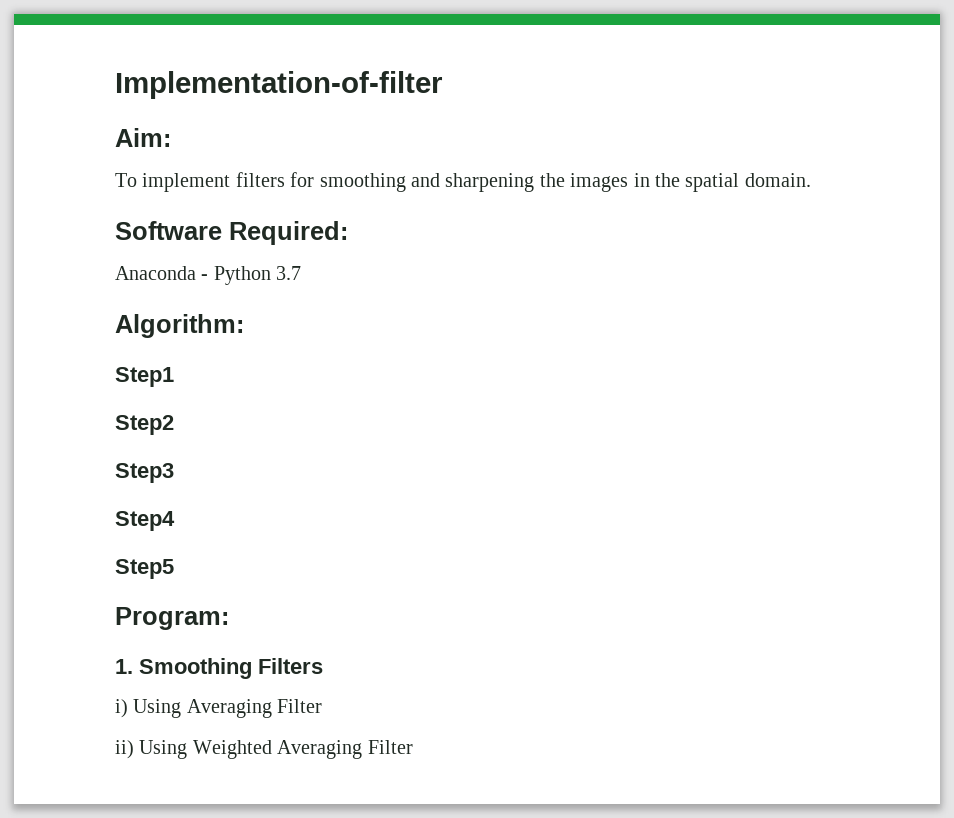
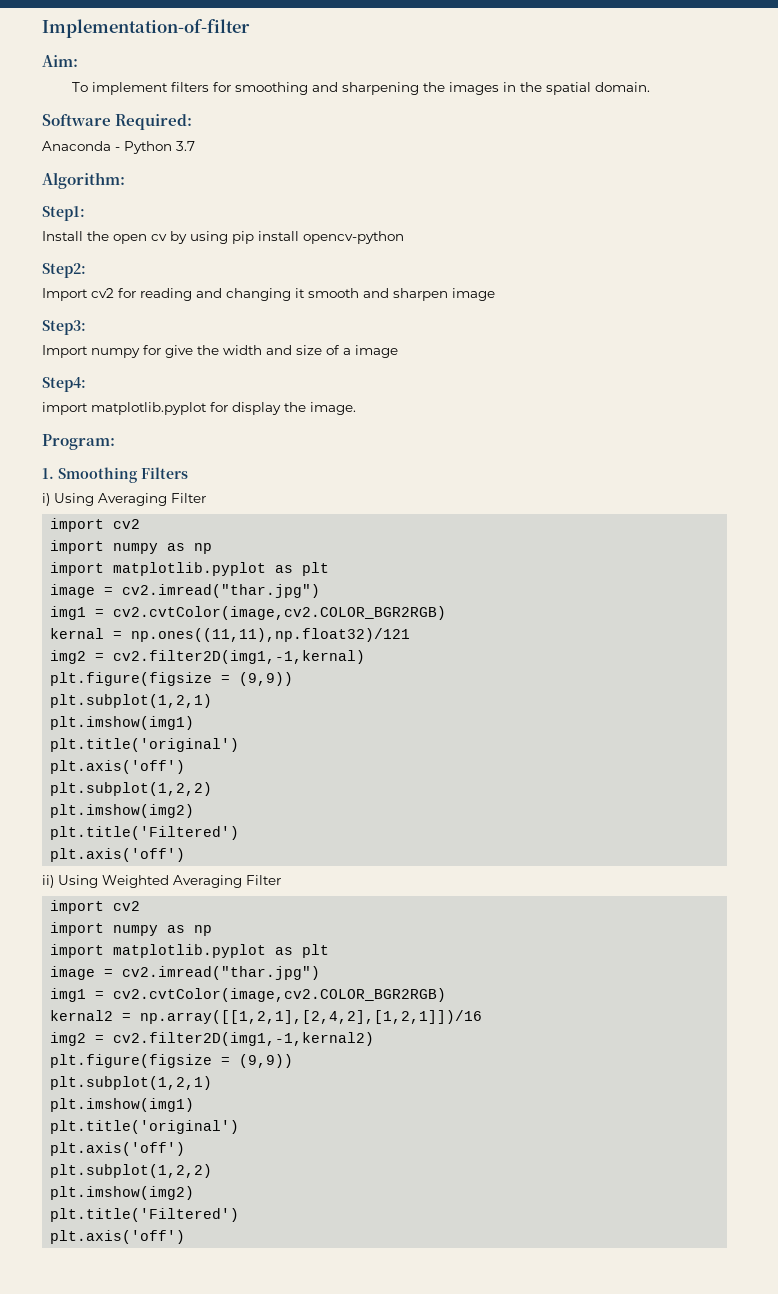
- Step1
- Step2
- Step3
- Step4
- Step5
+ Step1:
+ Install the open cv by using pip install opencv-python
+ Step2:
+ Import cv2 for reading and changing it smooth and sharpen image
+ Step3:
+ Import numpy for give the width and size of a image
+ Step4:
+ import matplotlib.pyplot for display the image.
  i) Using Averaging Filter
+ import cv2
+ import numpy as np
+ import matplotlib.pyplot as plt
+ image = cv2.imread("thar.jpg")
+ img1 = cv2.cvtColor(image,cv2.COLOR_BGR2RGB)
+ kernal = np.ones((11,11),np.float32)/121
+ img2 = cv2.filter2D(img1,-1,kernal)
+ plt.figure(figsize = (9,9))
+ plt.subplot(1,2,1)
+ plt.imshow(img1)
+ plt.title('original')
+ plt.axis('off')
+ plt.subplot(1,2,2)
+ plt.imshow(img2)
+ plt.title('Filtered')
+ plt.axis('off')
  ii) Using Weighted Averaging Filter
+ import cv2
+ import numpy as np
+ import matplotlib.pyplot as plt
+ image = cv2.imread("thar.jpg")
+ img1 = cv2.cvtColor(image,cv2.COLOR_BGR2RGB)
+ kernal2 = np.array([[1,2,1],[2,4,2],[1,2,1]])/16
+ img2 = cv2.filter2D(img1,-1,kernal2)
+ plt.figure(figsize = (9,9))
+ plt.subplot(1,2,1)
+ plt.imshow(img1)
+ plt.title('original')
+ plt.axis('off')
+ plt.subplot(1,2,2)
+ plt.imshow(img2)
+ plt.title('Filtered')
+ plt.axis('off')

